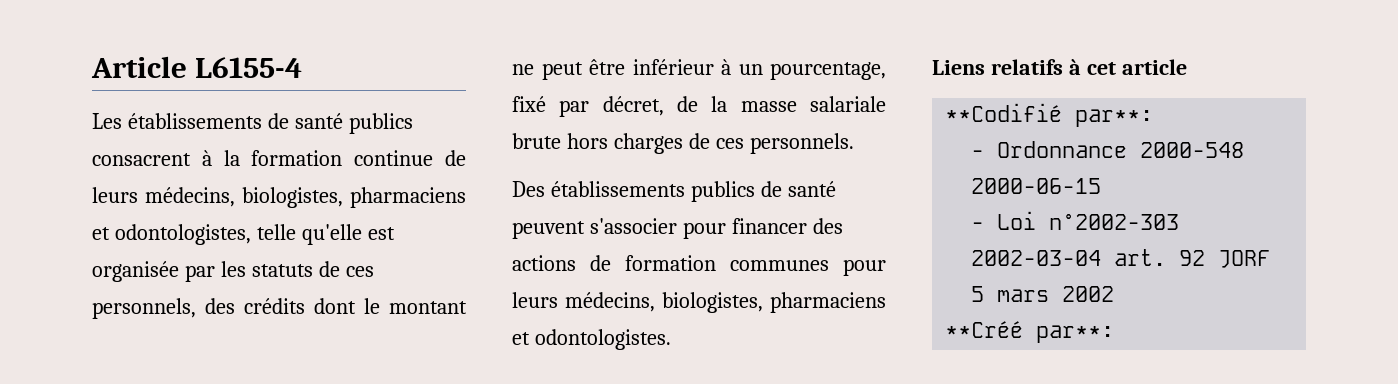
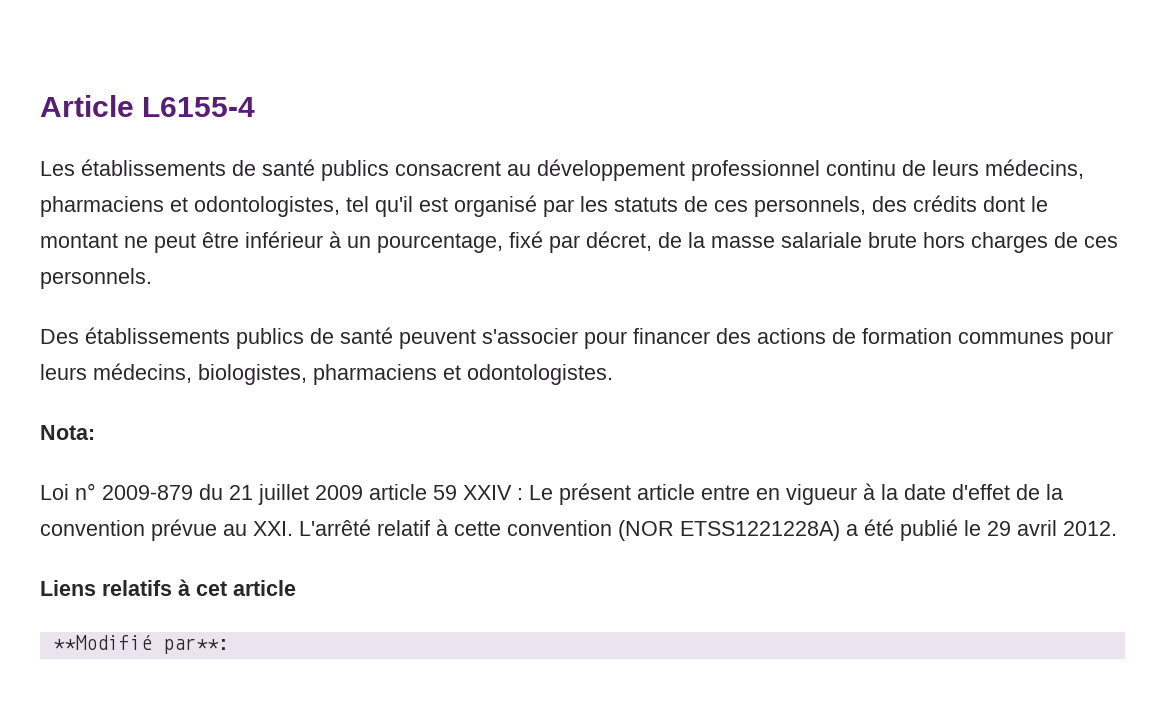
- Les établissements de santé publics consacrent à la formation continue de leurs médecins, biologistes, pharmaciens et odontologistes, telle qu'elle est organisée par les statuts de ces personnels, des crédits dont le montant ne peut être inférieur à un pourcentage, fixé par décret, de la masse salariale brute hors charges de ces personnels.
+ Les établissements de santé publics consacrent au développement professionnel continu de leurs médecins, pharmaciens et odontologistes, tel qu'il est organisé par les statuts de ces personnels, des crédits dont le montant ne peut être inférieur à un pourcentage, fixé par décret, de la masse salariale brute hors charges de ces personnels.
+ Nota:
+ Loi n° 2009-879 du 21 juillet 2009 article 59 XXIV : Le présent article entre en vigueur à la date d'effet de la convention prévue au XXI. L'arrêté relatif à cette convention (NOR ETSS1221228A) a été publié le 29 avril 2012.
- **Codifié par**:
- - Ordonnance 2000-548 2000-06-15
- - Loi n°2002-303 2002-03-04 art. 92 JORF 5 mars 2002
- **Créé par**:
+ **Modifié par**:

